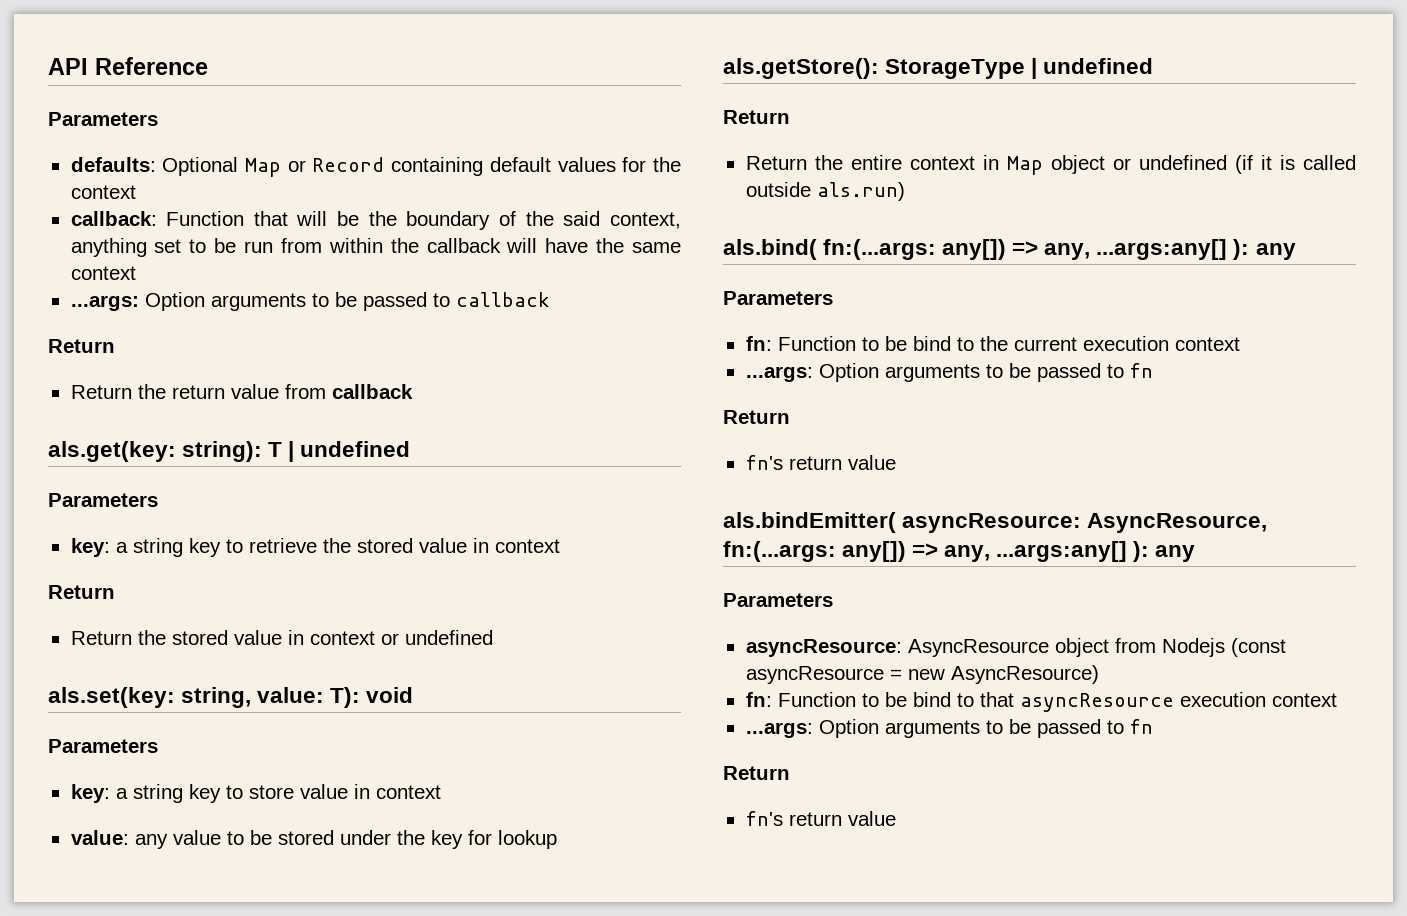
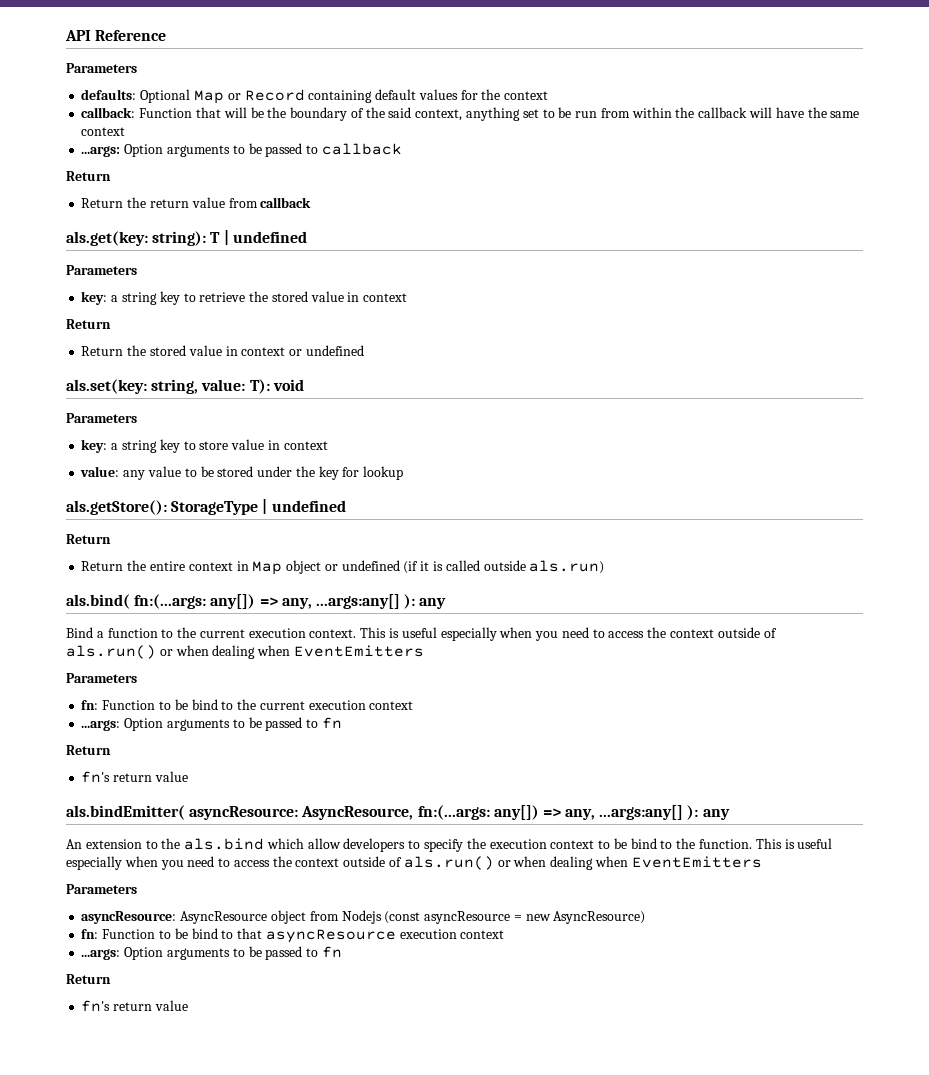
+ Bind a function to the current execution context. This is useful especially when you need to access the context outside of als.run() or when dealing when EventEmitters
+ An extension to the als.bind which allow developers to specify the execution context to be bind to the function. This is useful especially when you need to access the context outside of als.run() or when dealing when EventEmitters

